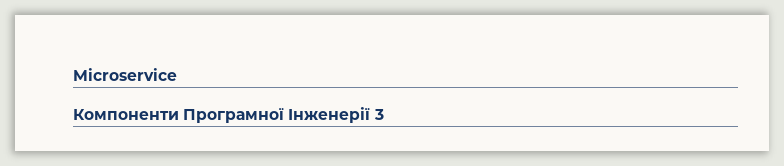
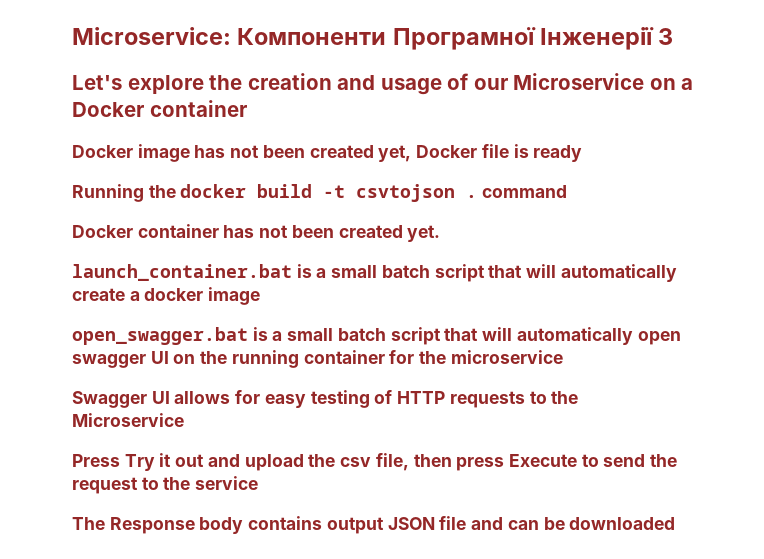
- Microservice
- Компоненти Програмної Інженерії 3
+ Microservice: Компоненти Програмної Інженерії 3
+ Let's explore the creation and usage of our Microservice on a Docker container
+ Docker image has not been created yet, Docker file is ready
+ Running the docker build -t csvtojson . command
+ Docker container has not been created yet.
+ launch_container.bat is a small batch script that will automatically create a docker image
+ open_swagger.bat is a small batch script that will automatically open swagger UI on the running container for the microservice
+ Swagger UI allows for easy testing of HTTP requests to the Microservice
+ Press Try it out and upload the csv file, then press Execute to send the request to the service
+ The Response body contains output JSON file and can be downloaded

